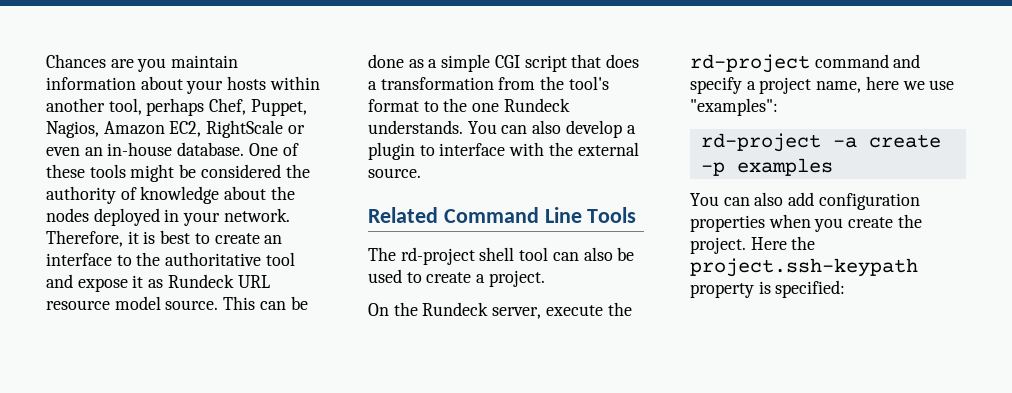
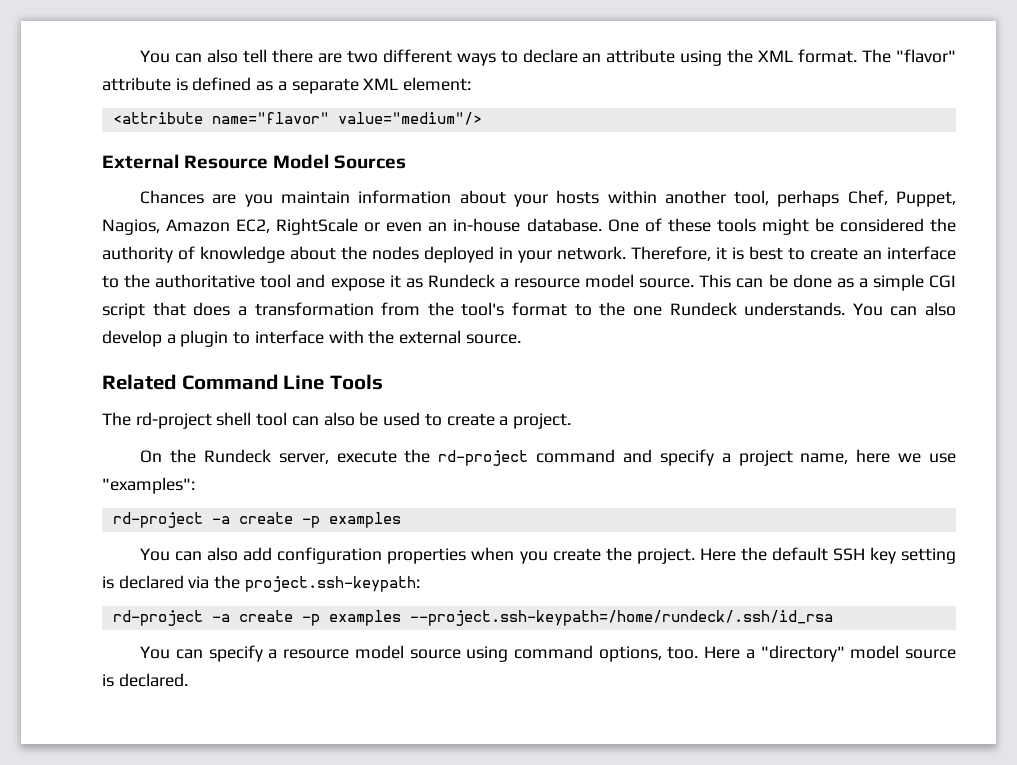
+ You can also tell there are two different ways to declare an attribute using the XML format. The "flavor" attribute is defined as a separate XML element:
+ <attribute name="flavor" value="medium"/>
+ External Resource Model Sources
- Therefore, it is best to create an interface to the authoritative tool and expose it as Rundeck URL resource model source.
+ Therefore, it is best to create an interface to the authoritative tool and expose it as Rundeck a resource model source.
- Here the project.ssh-keypath property is specified:
+ Here the default SSH key setting is declared via the project.ssh-keypath:
+ rd-project -a create -p examples --project.ssh-keypath=/home/rundeck/.ssh/id_rsa
+ You can specify a resource model source using command options, too. Here a "directory" model source is declared.

